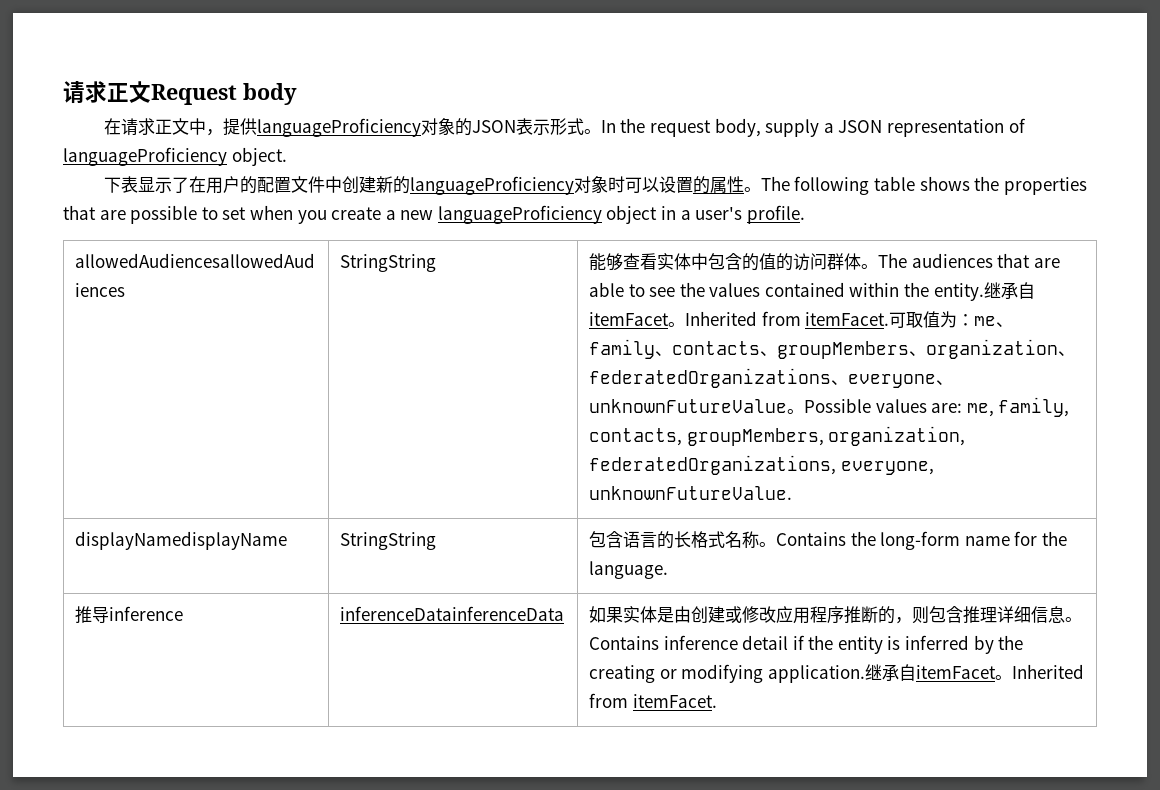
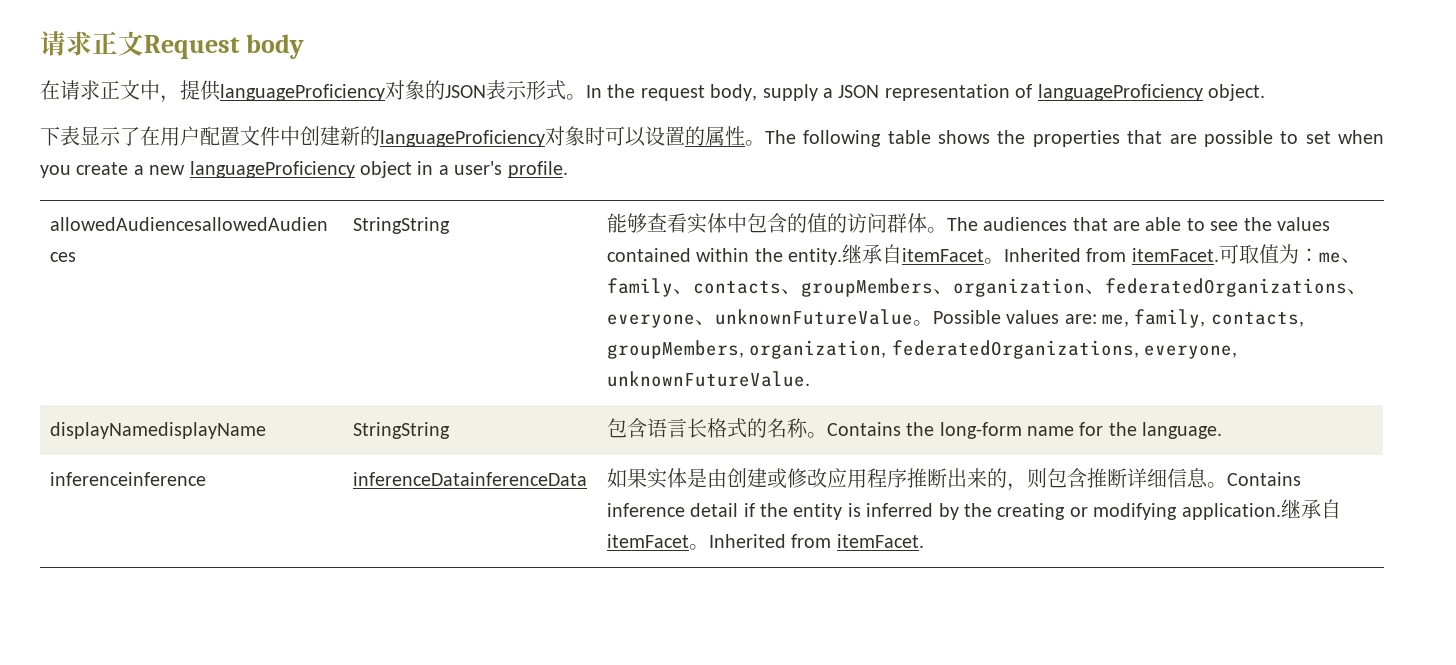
- 下表显示了在用户的配置文件中创建新的languageProficiency对象时可以设置的属性。
+ 下表显示了在用户配置文件中创建新的languageProficiency对象时可以设置的属性。
- displayNamedisplayName | StringString | 包含语言的长格式名称。Contains the long-form name for the language.
+ displayNamedisplayName | StringString | 包含语言长格式的名称。Contains the long-form name for the language.
- 推导inference | inferenceDatainferenceData | 如果实体是由创建或修改应用程序推断的，则包含推理详细信息。Contains inference detail if the entity is inferred by the creating or modifying application.继承自itemFacet。Inherited from itemFacet.
+ inferenceinference | inferenceDatainferenceData | 如果实体是由创建或修改应用程序推断出来的，则包含推断详细信息。Contains inference detail if the entity is inferred by the creating or modifying application.继承自itemFacet。Inherited from itemFacet.

